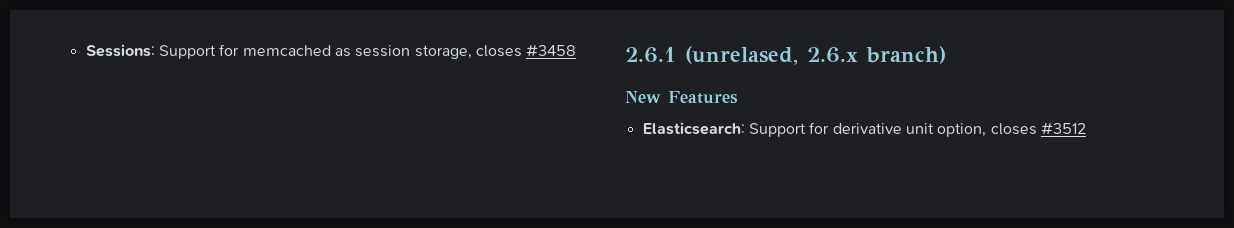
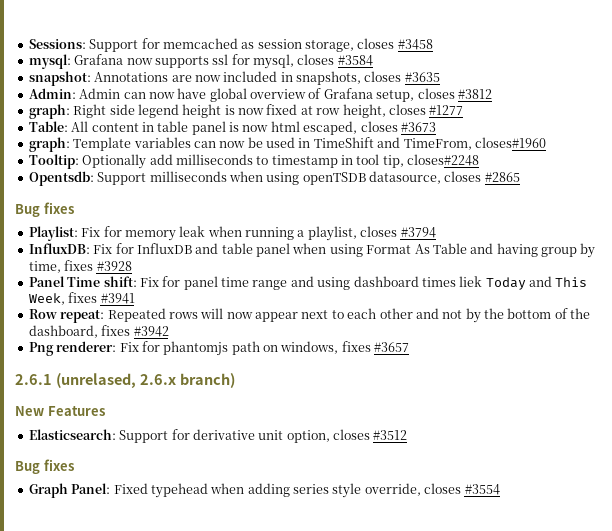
+ mysql: Grafana now supports ssl for mysql, closes #3584
+ snapshot: Annotations are now included in snapshots, closes #3635
+ Admin: Admin can now have global overview of Grafana setup, closes #3812
+ graph: Right side legend height is now fixed at row height, closes #1277
+ Table: All content in table panel is now html escaped, closes #3673
+ graph: Template variables can now be used in TimeShift and TimeFrom, closes#1960
+ Tooltip: Optionally add milliseconds to timestamp in tool tip, closes#2248
+ Opentsdb: Support milliseconds when using openTSDB datasource, closes #2865
+ Bug fixes
+ Playlist: Fix for memory leak when running a playlist, closes #3794
+ InfluxDB: Fix for InfluxDB and table panel when using Format As Table and having group by time, fixes #3928
+ Panel Time shift: Fix for panel time range and using dashboard times liek Today and This Week, fixes #3941
+ Row repeat: Repeated rows will now appear next to each other and not by the bottom of the dashboard, fixes #3942
+ Png renderer: Fix for phantomjs path on windows, fixes #3657
  Elasticsearch: Support for derivative unit option, closes #3512
+ Bug fixes
+ Graph Panel: Fixed typehead when adding series style override, closes #3554

